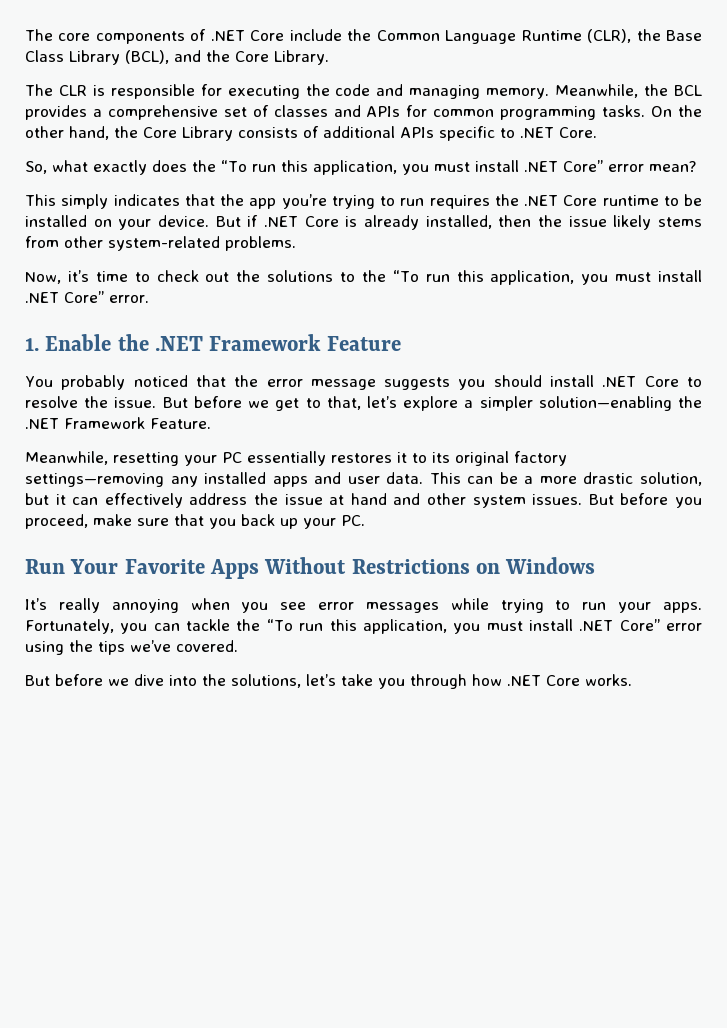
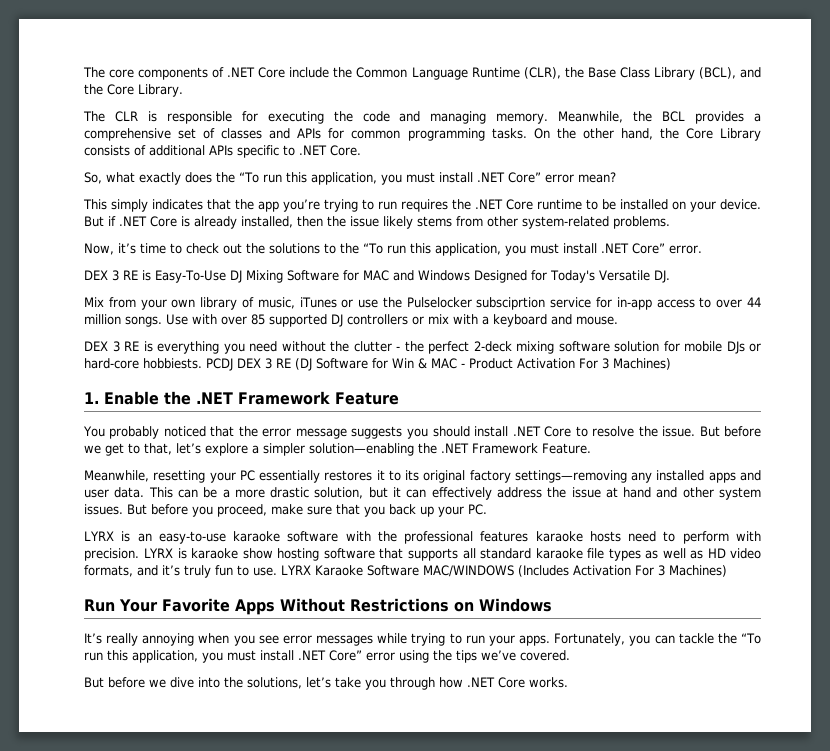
+ DEX 3 RE is Easy-To-Use DJ Mixing Software for MAC and Windows Designed for Today's Versatile DJ.
+ Mix from your own library of music, iTunes or use the Pulselocker subsciprtion service for in-app access to over 44 million songs. Use with over 85 supported DJ controllers or mix with a keyboard and mouse.
+ DEX 3 RE is everything you need without the clutter - the perfect 2-deck mixing software solution for mobile DJs or hard-core hobbiests. PCDJ DEX 3 RE (DJ Software for Win & MAC - Product Activation For 3 Machines)
+ LYRX is an easy-to-use karaoke software with the professional features karaoke hosts need to perform with precision. LYRX is karaoke show hosting software that supports all standard karaoke file types as well as HD video formats, and it’s truly fun to use. LYRX Karaoke Software MAC/WINDOWS (Includes Activation For 3 Machines)

